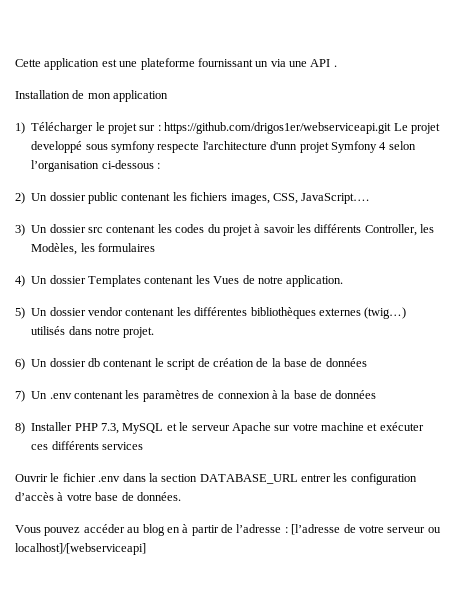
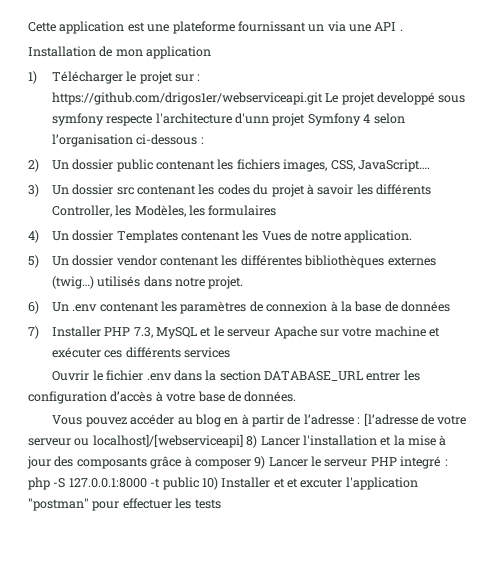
- 6) Un dossier db contenant le script de création de la base de données
- 7) Un .env contenant les paramètres de connexion à la base de données
+ 6) Un .env contenant les paramètres de connexion à la base de données
- 8) Installer PHP 7.3, MySQL et le serveur Apache sur votre machine et exécuter ces différents services
+ 7) Installer PHP 7.3, MySQL et le serveur Apache sur votre machine et exécuter ces différents services
- Vous pouvez accéder au blog en à partir de l’adresse : [l’adresse de votre serveur ou localhost]/[webserviceapi]
+ Vous pouvez accéder au blog en à partir de l’adresse : [l’adresse de votre serveur ou localhost]/[webserviceapi] 8) Lancer l'installation et la mise à jour des composants grâce à composer 9) Lancer le serveur PHP integré : php -S 127.0.0.1:8000 -t public 10) Installer et et excuter l'application "postman" pour effectuer les tests

